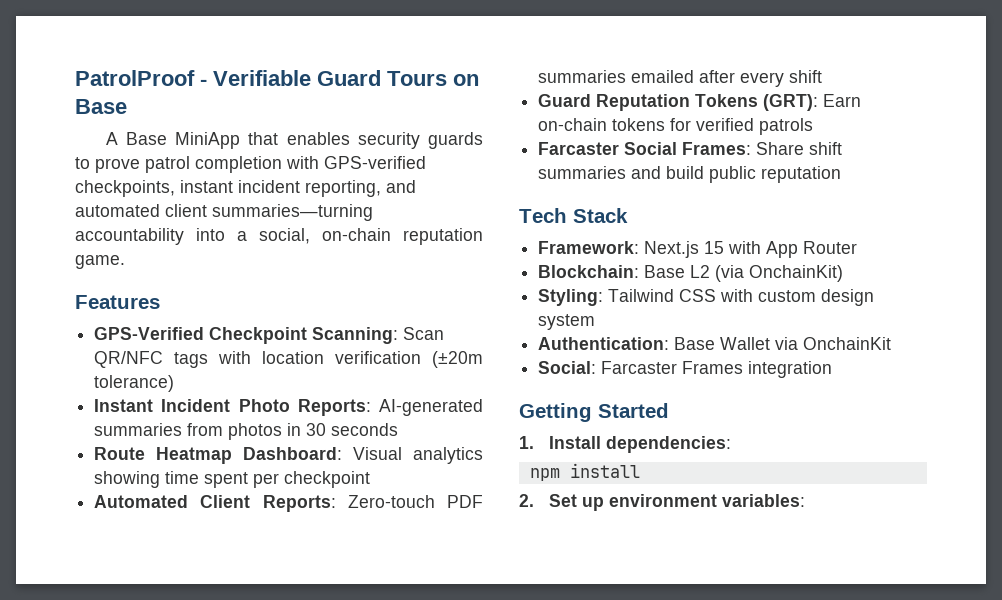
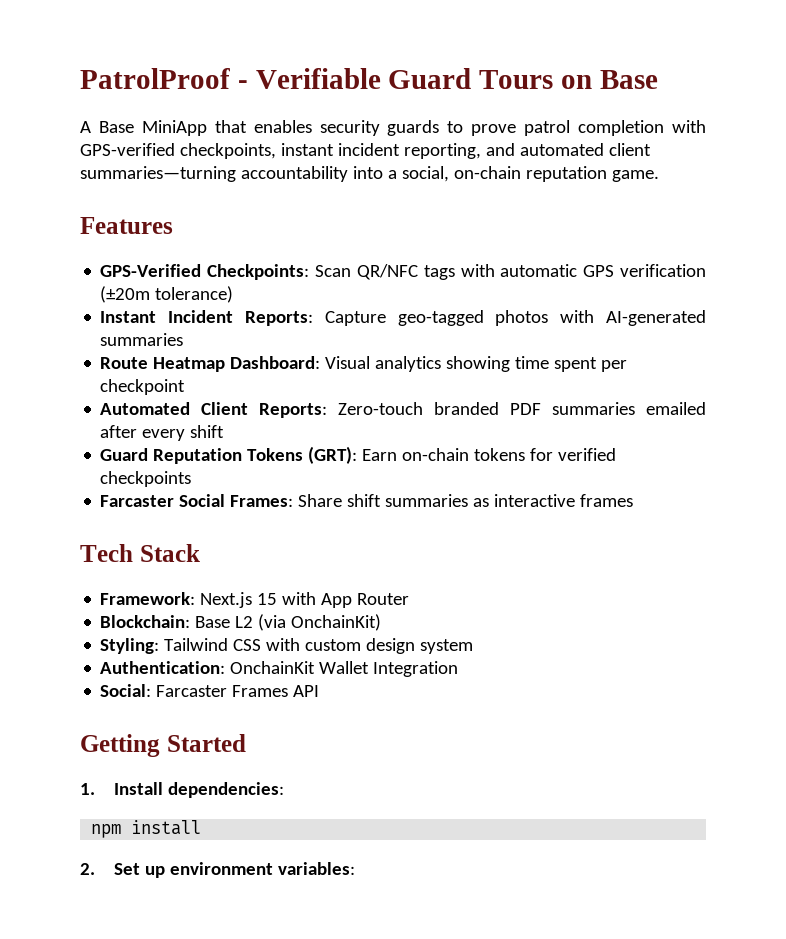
- GPS-Verified Checkpoint Scanning: Scan QR/NFC tags with location verification (±20m tolerance)
+ GPS-Verified Checkpoints: Scan QR/NFC tags with automatic GPS verification (±20m tolerance)
- Instant Incident Photo Reports: AI-generated summaries from photos in 30 seconds
+ Instant Incident Reports: Capture geo-tagged photos with AI-generated summaries
- Automated Client Reports: Zero-touch PDF summaries emailed after every shift
+ Automated Client Reports: Zero-touch branded PDF summaries emailed after every shift
- Guard Reputation Tokens (GRT): Earn on-chain tokens for verified patrols
+ Guard Reputation Tokens (GRT): Earn on-chain tokens for verified checkpoints
- Farcaster Social Frames: Share shift summaries and build public reputation
+ Farcaster Social Frames: Share shift summaries as interactive frames
- Authentication: Base Wallet via OnchainKit
+ Authentication: OnchainKit Wallet Integration
- Social: Farcaster Frames integration
+ Social: Farcaster Frames API

